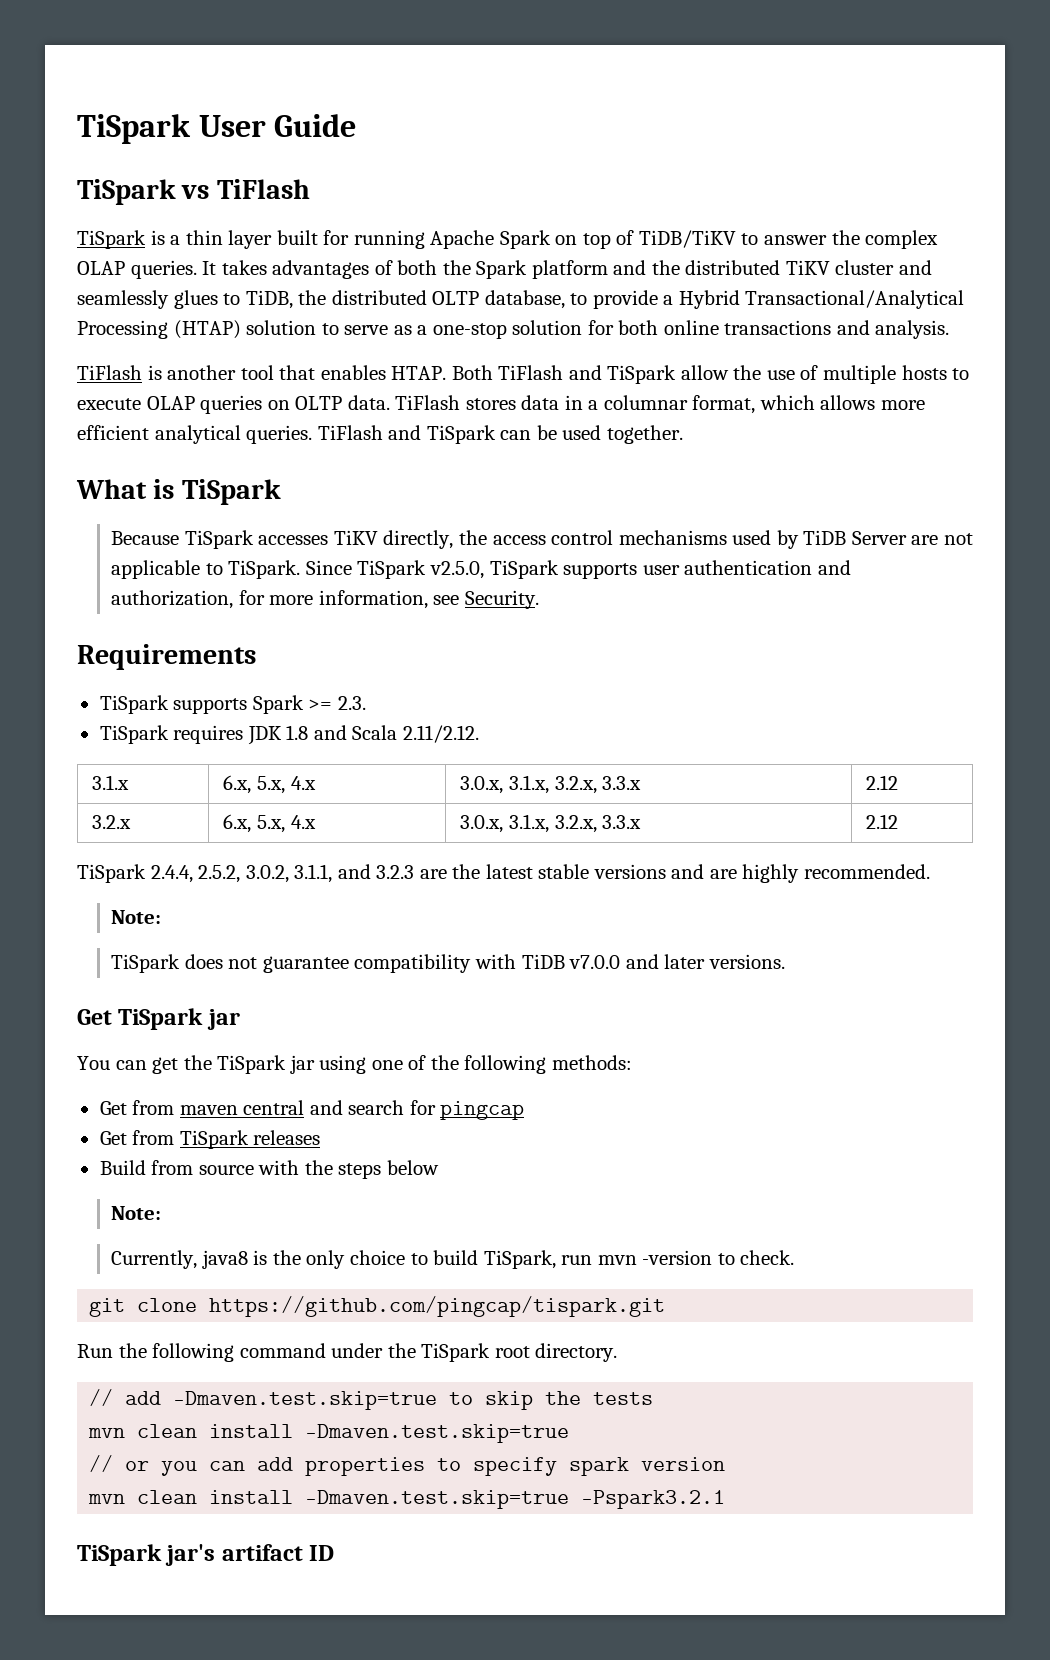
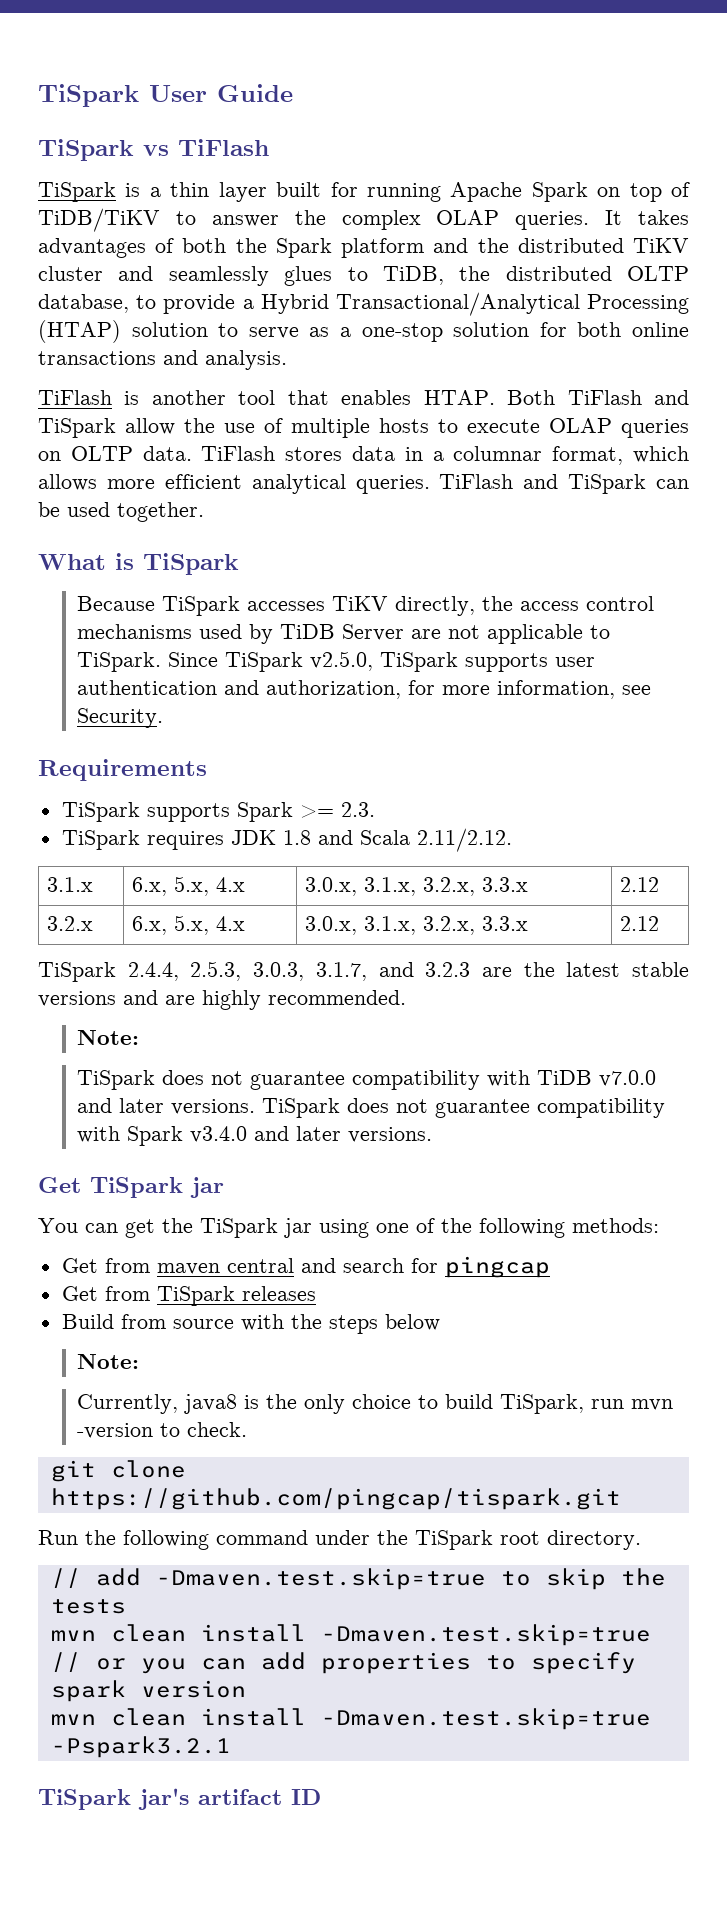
- TiSpark 2.4.4, 2.5.2, 3.0.2, 3.1.1, and 3.2.3 are the latest stable versions and are highly recommended.
+ TiSpark 2.4.4, 2.5.3, 3.0.3, 3.1.7, and 3.2.3 are the latest stable versions and are highly recommended.
+ TiSpark does not guarantee compatibility with Spark v3.4.0 and later versions.

